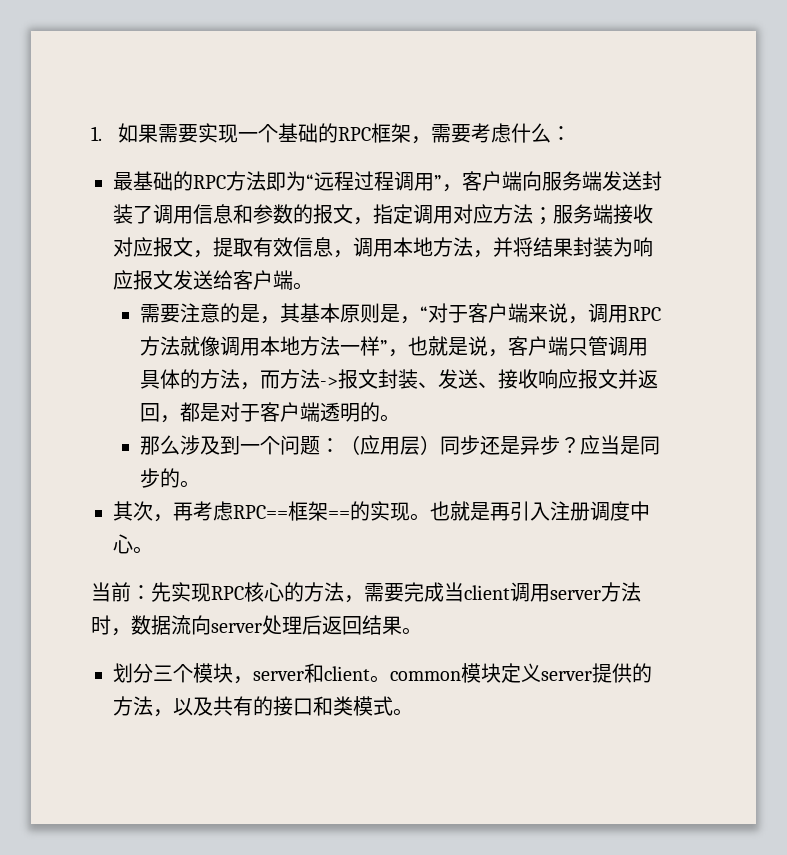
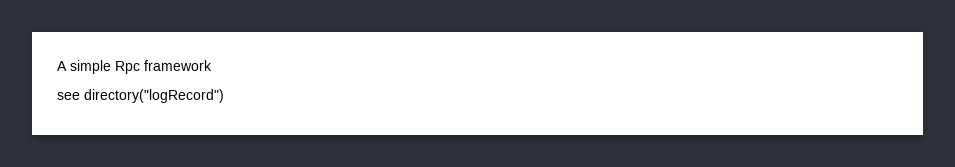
- 1.如果需要实现一个基础的RPC框架，需要考虑什么：
- 最基础的RPC方法即为“远程过程调用”，客户端向服务端发送封装了调用信息和参数的报文，指定调用对应方法；服务端接收对应报文，提取有效信息，调用本地方法，并将结果封装为响应报文发送给客户端。
- 需要注意的是，其基本原则是，“对于客户端来说，调用RPC方法就像调用本地方法一样”，也就是说，客户端只管调用具体的方法，而方法->报文封装、发送、接收响应报文并返回，都是对于客户端透明的。
- 那么涉及到一个问题：（应用层）同步还是异步？应当是同步的。
- 其次，再考虑RPC==框架==的实现。也就是再引入注册调度中心。
- 当前：先实现RPC核心的方法，需要完成当client调用server方法时，数据流向server处理后返回结果。
- 划分三个模块，server和client。common模块定义server提供的方法，以及共有的接口和类模式。
+ A simple Rpc framework
+ see directory("logRecord")

